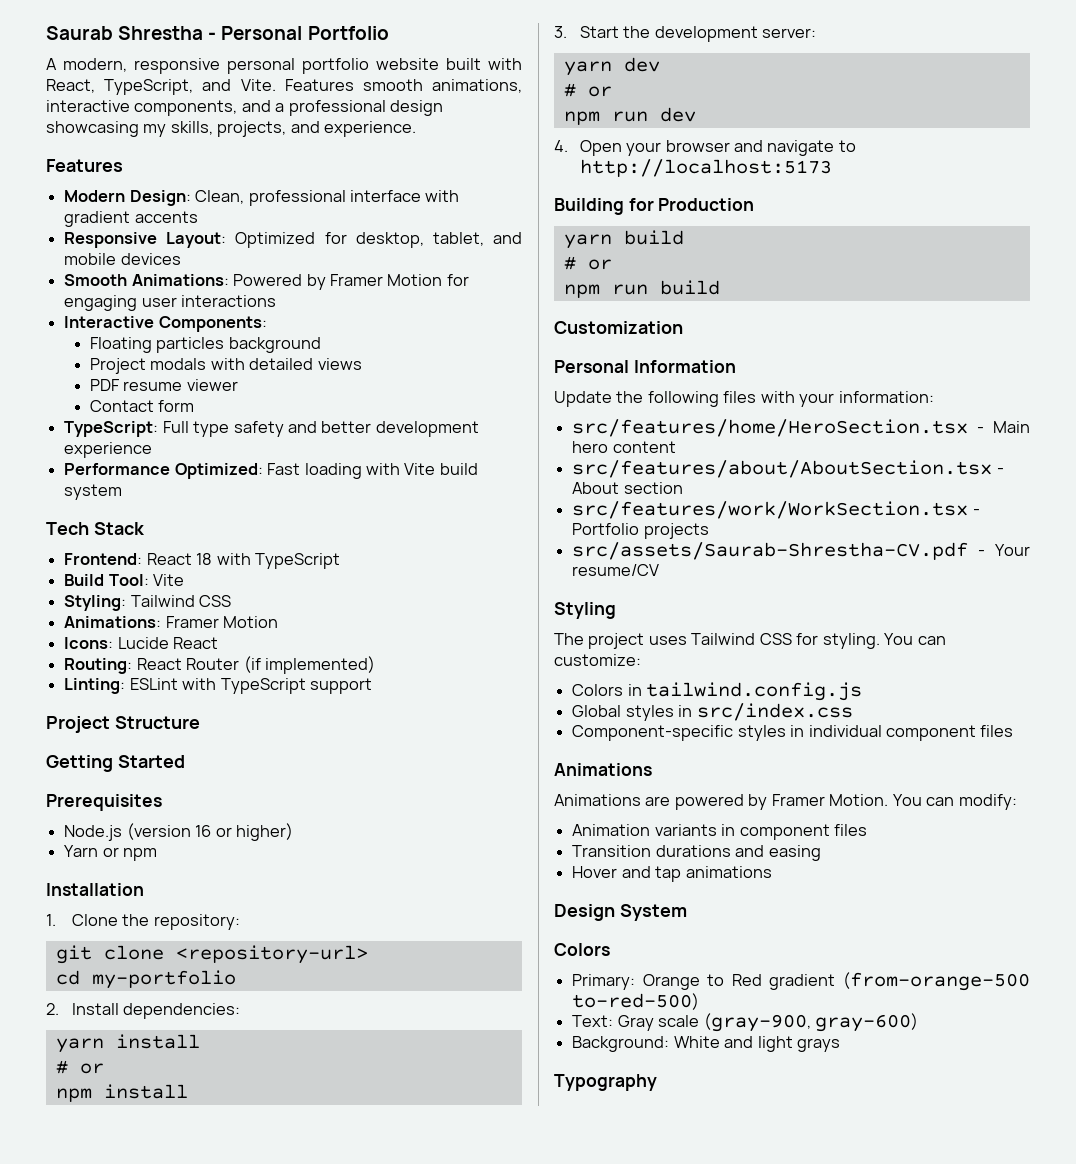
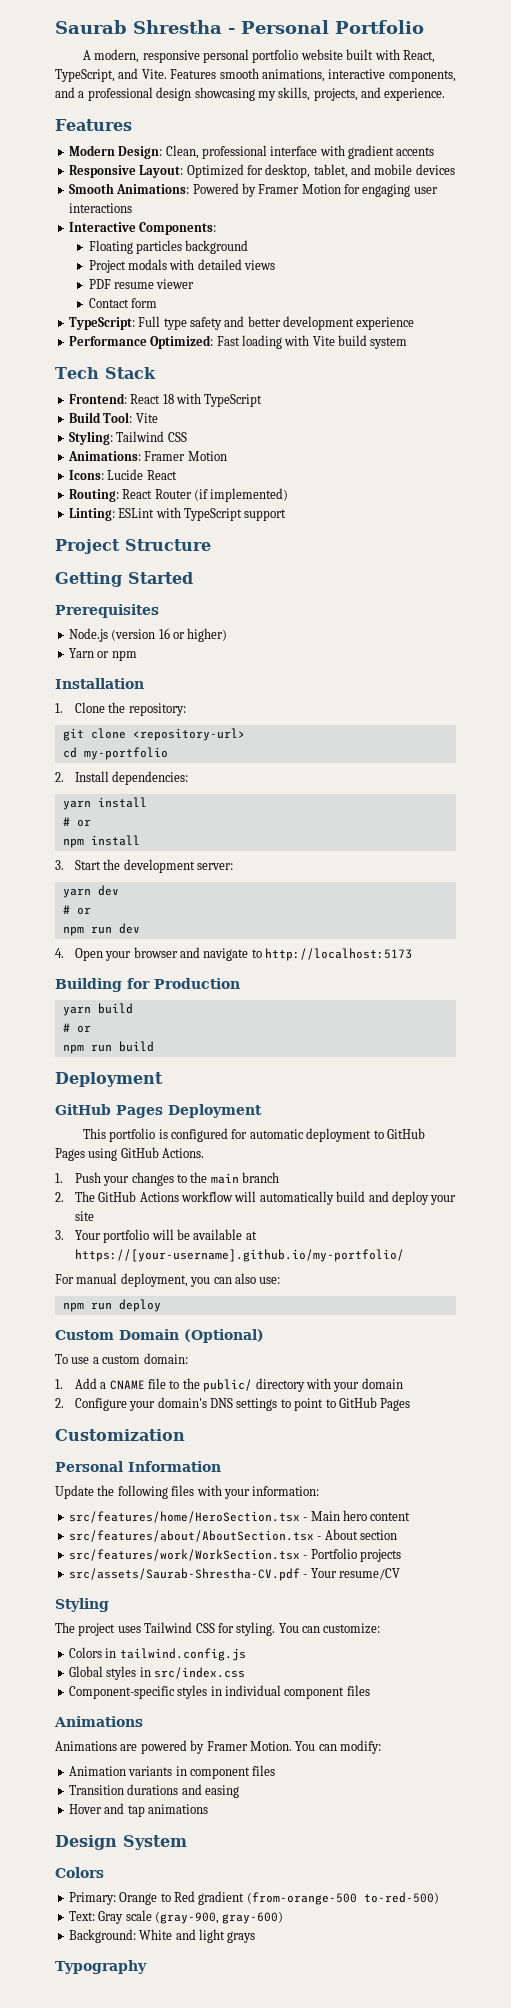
  npm run build
+ Deployment
+ GitHub Pages Deployment
+ This portfolio is configured for automatic deployment to GitHub Pages using GitHub Actions.
+ 1. Push your changes to the main branch
+ 2. The GitHub Actions workflow will automatically build and deploy your site
+ 3. Your portfolio will be available at https://[your-username].github.io/my-portfolio/
+ For manual deployment, you can also use:
+ npm run deploy
+ Custom Domain (Optional)
+ To use a custom domain:
+ 1. Add a CNAME file to the public/ directory with your domain
+ 2. Configure your domain's DNS settings to point to GitHub Pages

